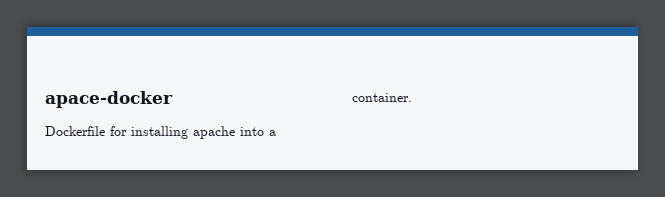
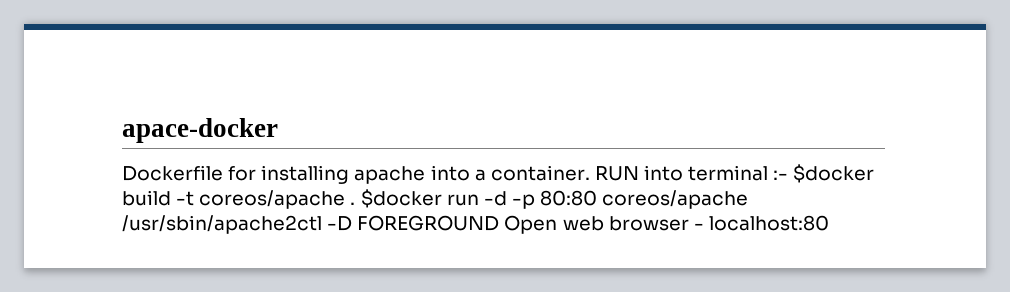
+ RUN into terminal :- $docker build -t coreos/apache . $docker run -d -p 80:80 coreos/apache /usr/sbin/apache2ctl -D FOREGROUND Open web browser - localhost:80

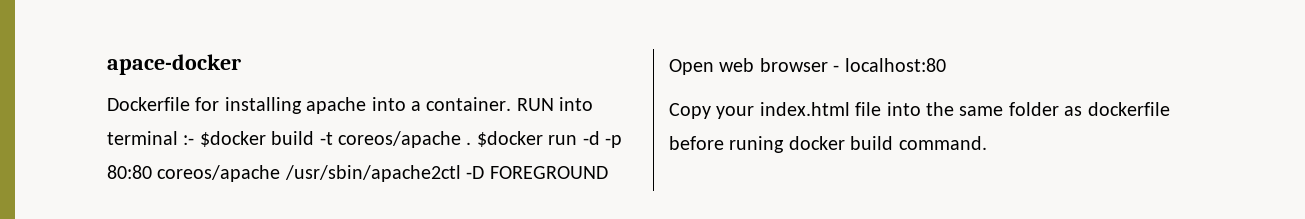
+ Copy your index.html file into the same folder as dockerfile before runing docker build command.

